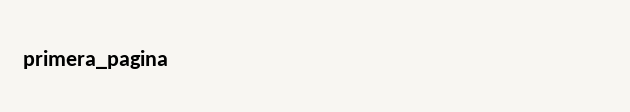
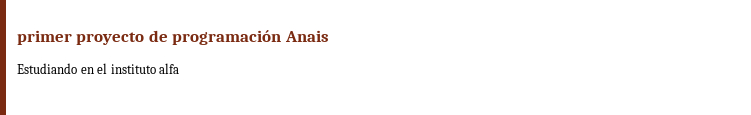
- primera_pagina
+ primer proyecto de programación Anais
+ Estudiando en el instituto alfa

